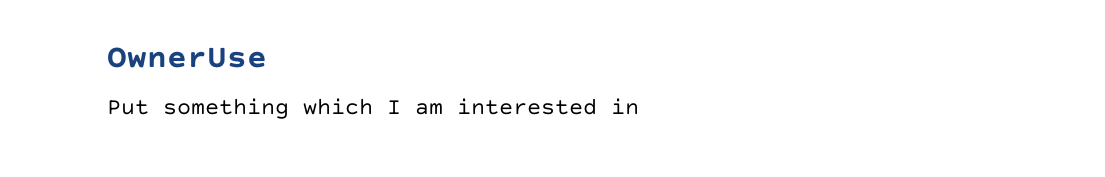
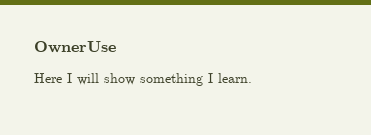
- Put something which I am interested in
+ Here I will show something I learn.

